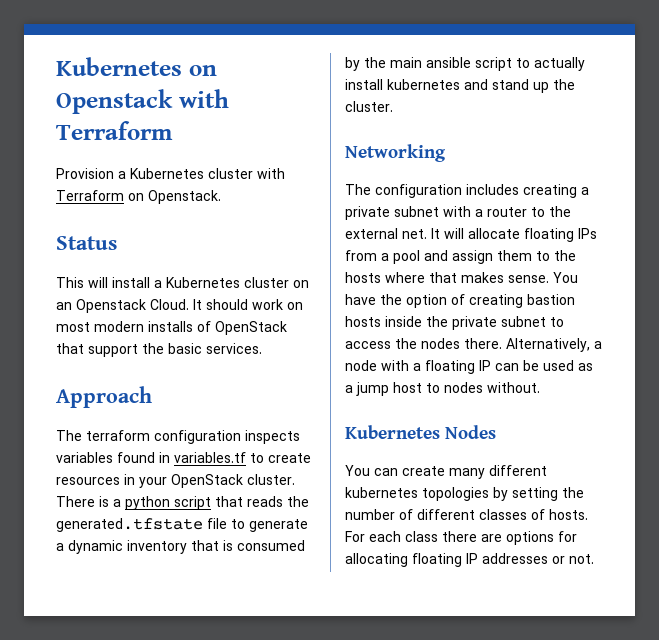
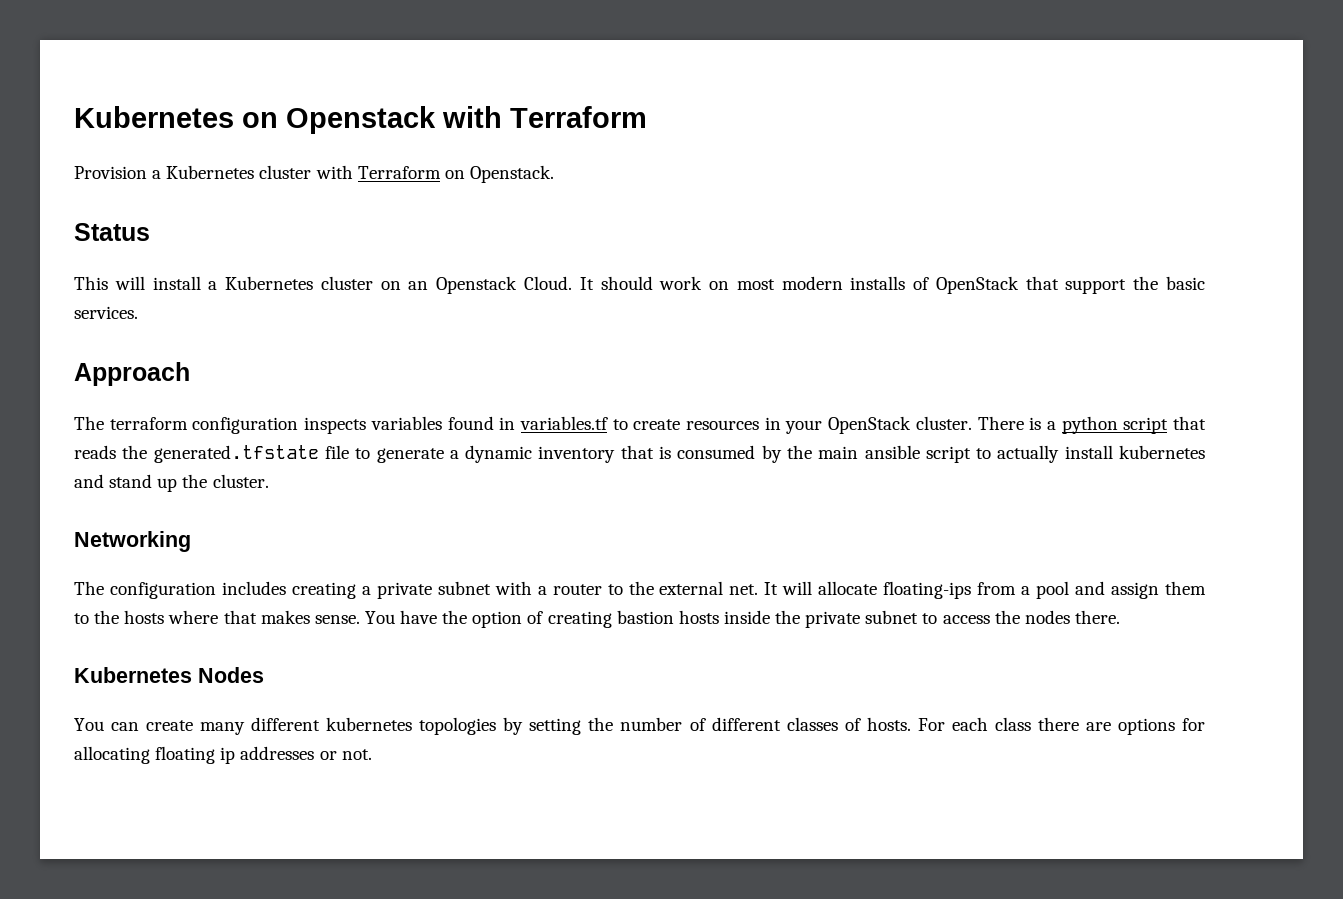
- It will allocate floating IPs from a pool and assign them to the hosts where that makes sense.
+ It will allocate floating-ips from a pool and assign them to the hosts where that makes sense.
- Alternatively, a node with a floating IP can be used as a jump host to nodes without.
- For each class there are options for allocating floating IP addresses or not.
+ For each class there are options for allocating floating ip addresses or not.

